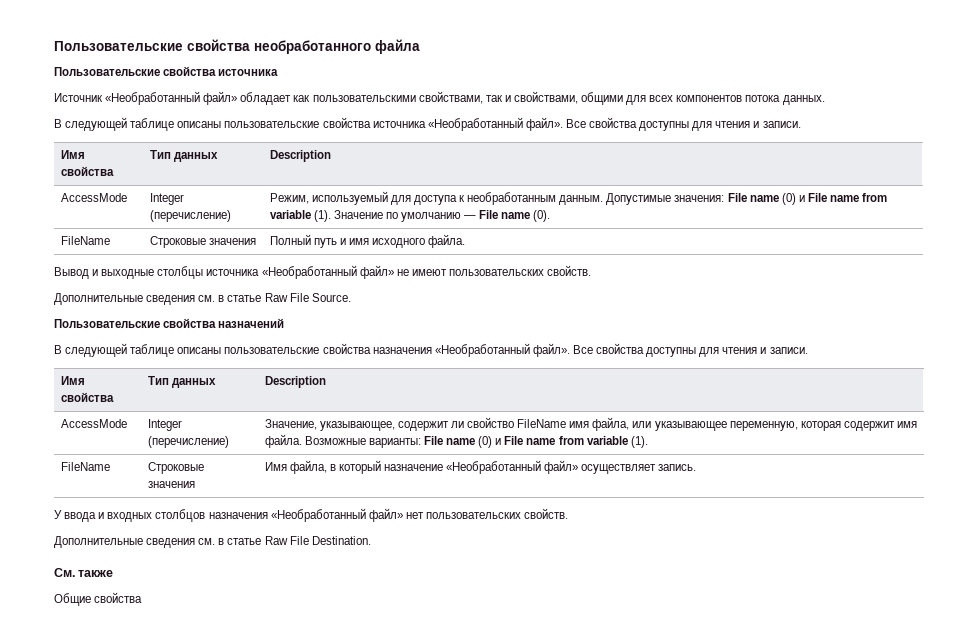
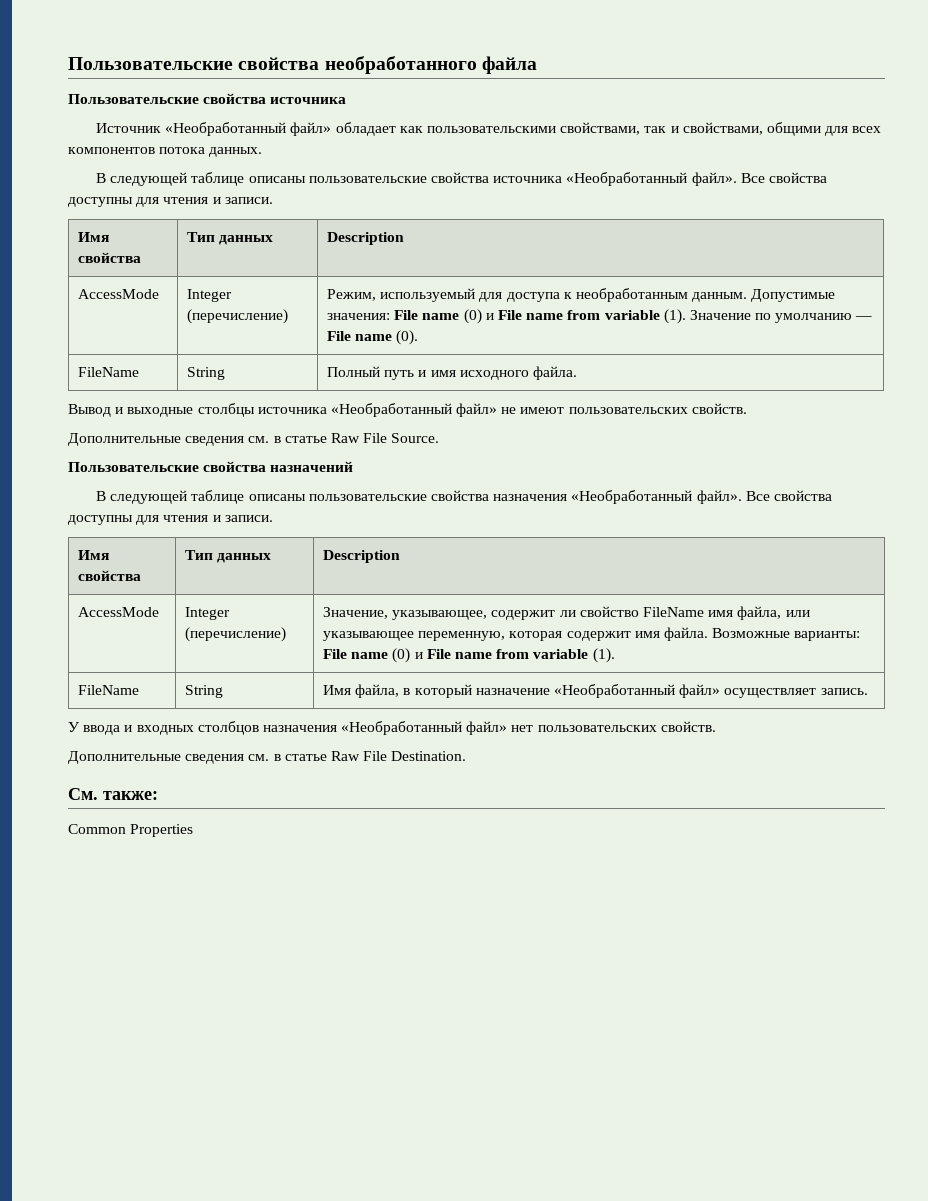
- FileName | Строковые значения | Полный путь и имя исходного файла.
+ FileName | String | Полный путь и имя исходного файла.
- FileName | Строковые значения | Имя файла, в который назначение «Необработанный файл» осуществляет запись.
+ FileName | String | Имя файла, в который назначение «Необработанный файл» осуществляет запись.
- См. также
- Общие свойства
+ См. также:
+ Common Properties

